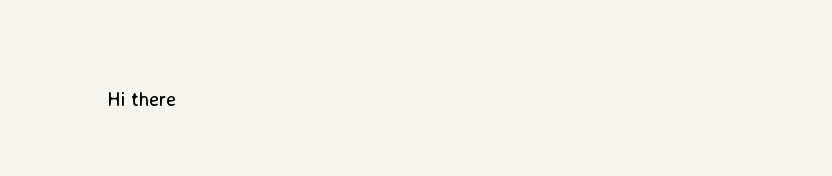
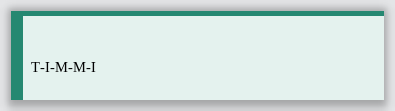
- Hi there
+ T-I-M-M-I

